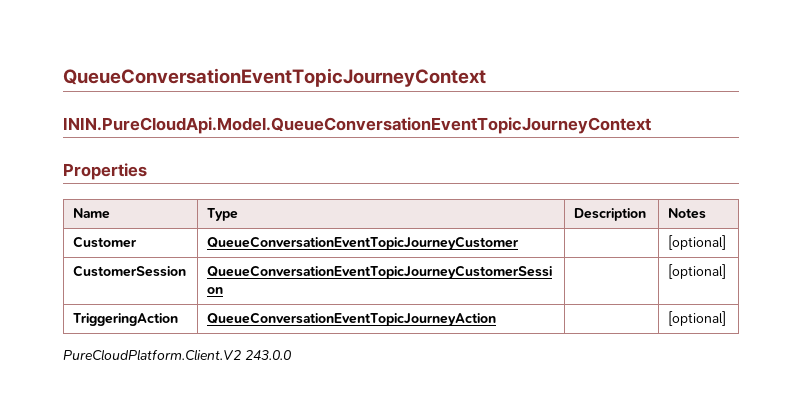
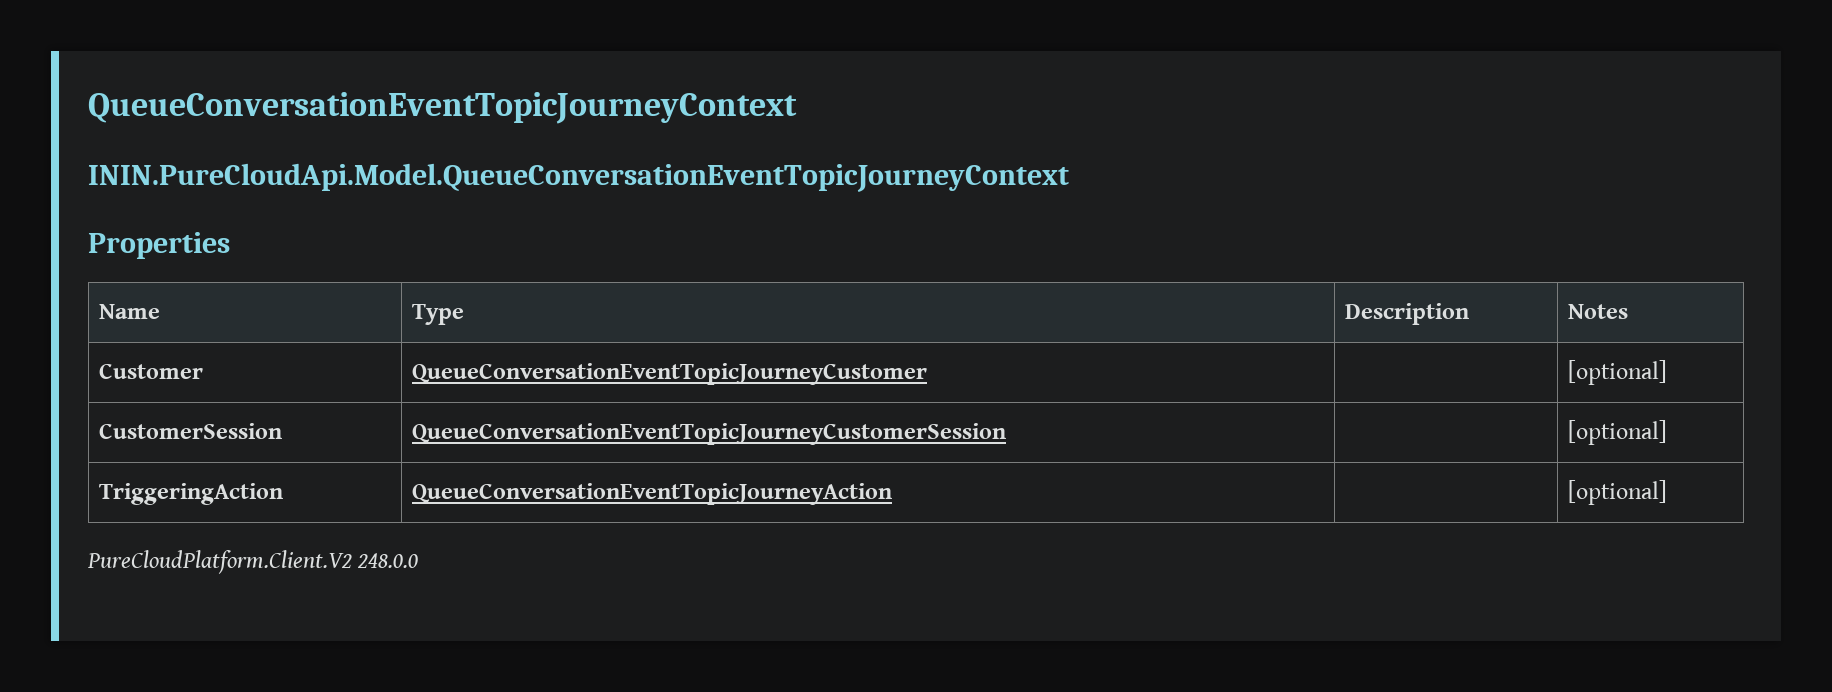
- PureCloudPlatform.Client.V2 243.0.0
+ PureCloudPlatform.Client.V2 248.0.0

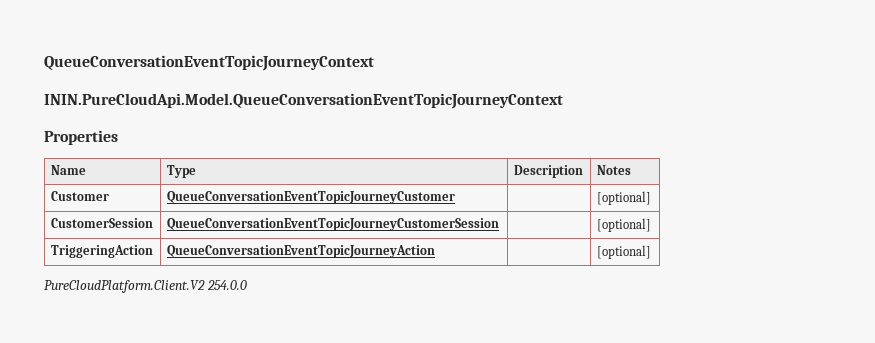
- PureCloudPlatform.Client.V2 248.0.0
+ PureCloudPlatform.Client.V2 254.0.0

